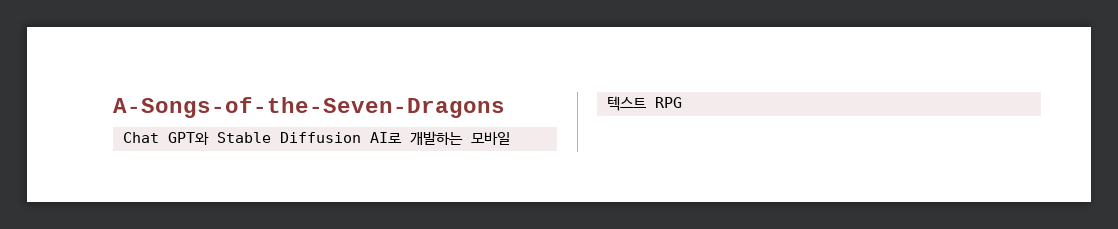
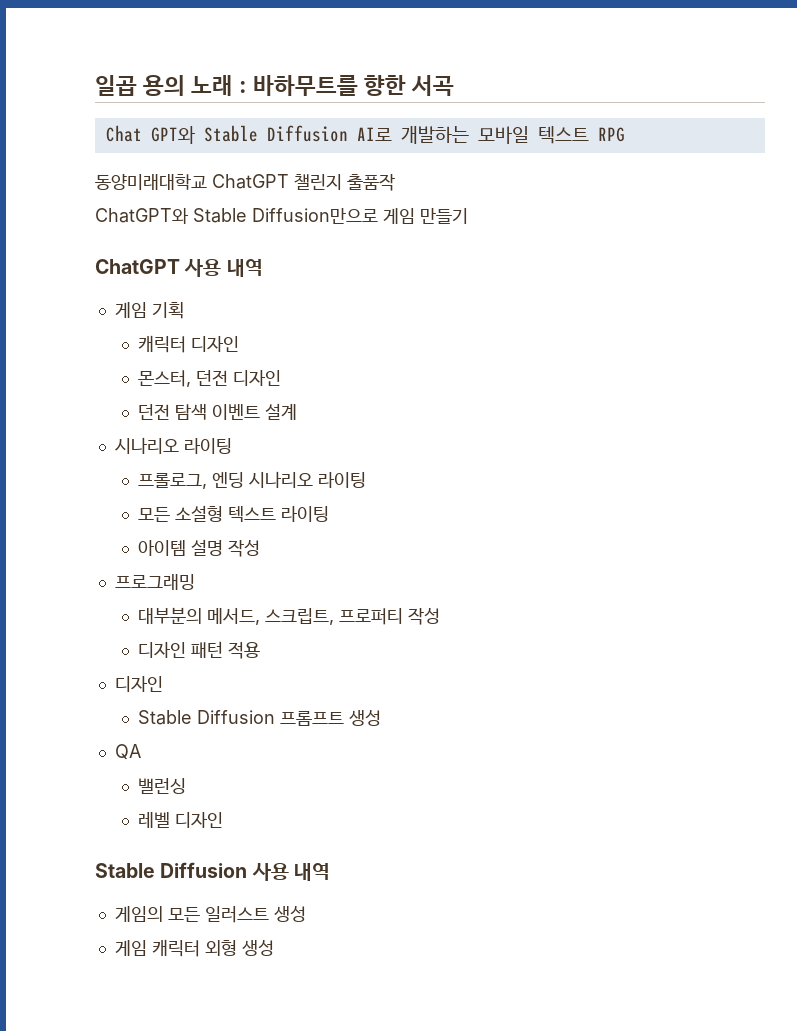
- A-Songs-of-the-Seven-Dragons
+ 일곱 용의 노래 : 바하무트를 향한 서곡
+ 동양미래대학교 ChatGPT 챌린지 출품작
+ ChatGPT와 Stable Diffusion만으로 게임 만들기
+ ChatGPT 사용 내역
+ 게임 기획
+ 캐릭터 디자인
+ 몬스터, 던전 디자인
+ 던전 탐색 이벤트 설계
+ 시나리오 라이팅
+ 프롤로그, 엔딩 시나리오 라이팅
+ 모든 소설형 텍스트 라이팅
+ 아이템 설명 작성
+ 프로그래밍
+ 대부분의 메서드, 스크립트, 프로퍼티 작성
+ 디자인 패턴 적용
+ 디자인
+ Stable Diffusion 프롬프트 생성
+ QA
+ 밸런싱
+ 레벨 디자인
+ Stable Diffusion 사용 내역
+ 게임의 모든 일러스트 생성
+ 게임 캐릭터 외형 생성

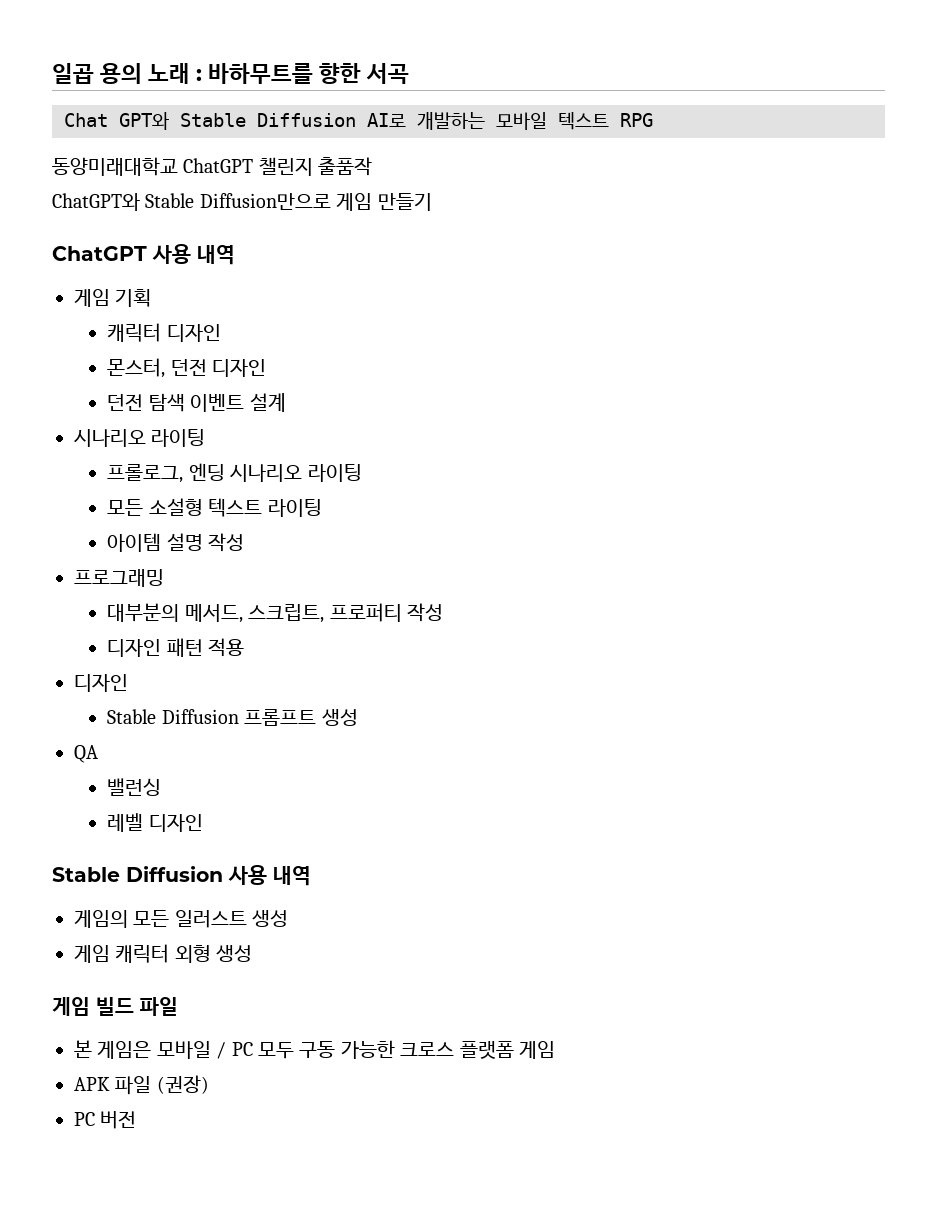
+ 게임 빌드 파일
+ 본 게임은 모바일 / PC 모두 구동 가능한 크로스 플랫폼 게임
+ APK 파일 (권장)
+ PC 버전

